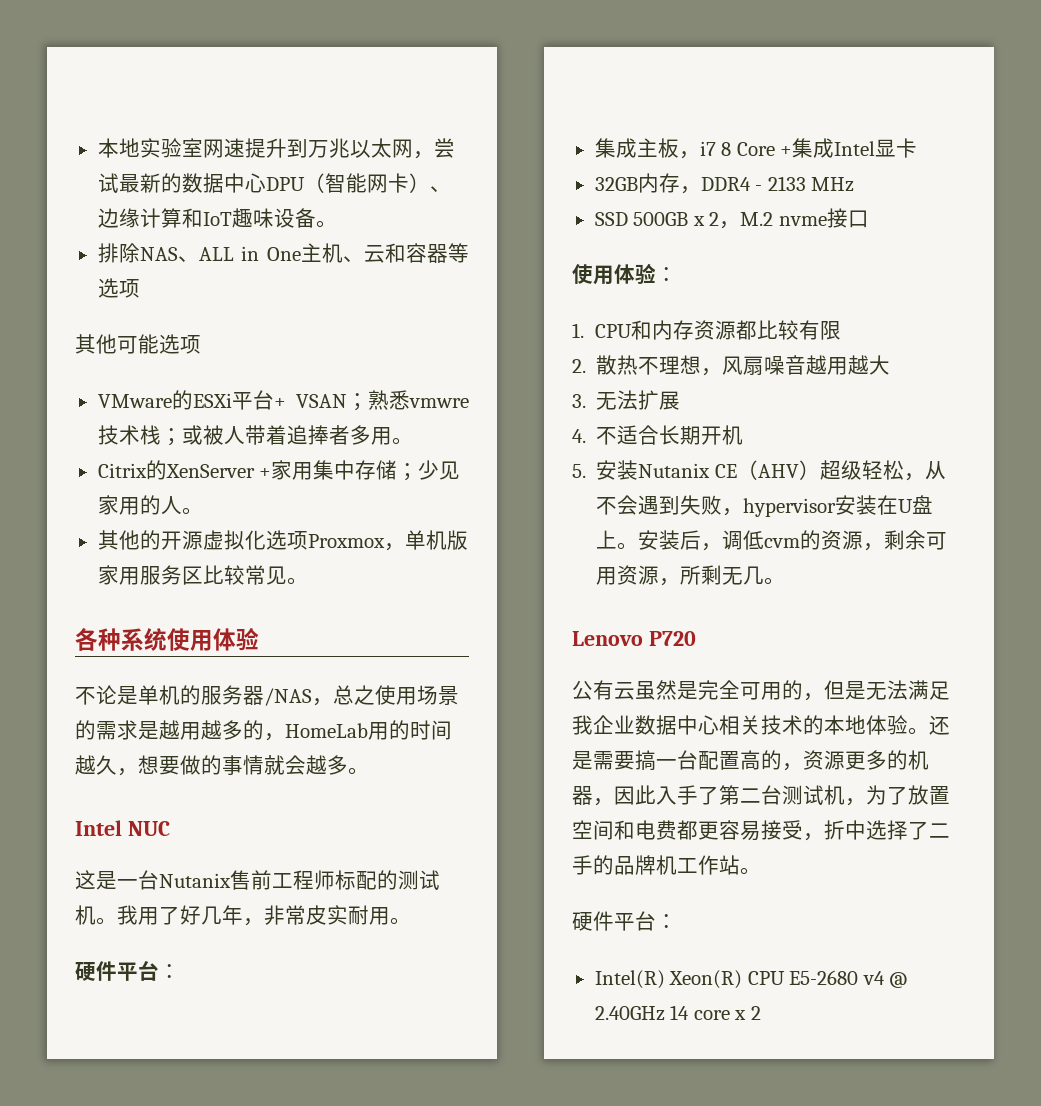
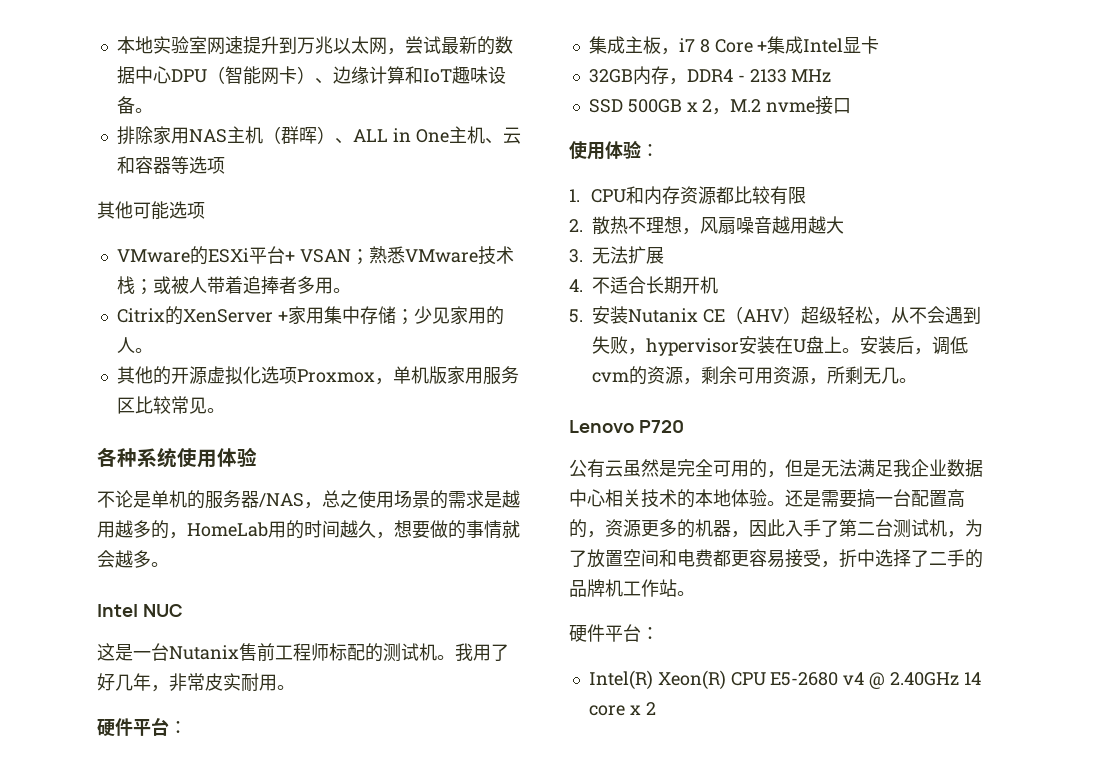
- 排除NAS、ALL in One主机、云和容器等选项
+ 排除家用NAS主机（群晖）、ALL in One主机、云和容器等选项
- VMware的ESXi平台+ VSAN；熟悉vmwre技术栈；或被人带着追捧者多用。
+ VMware的ESXi平台+ VSAN；熟悉VMware技术栈；或被人带着追捧者多用。

